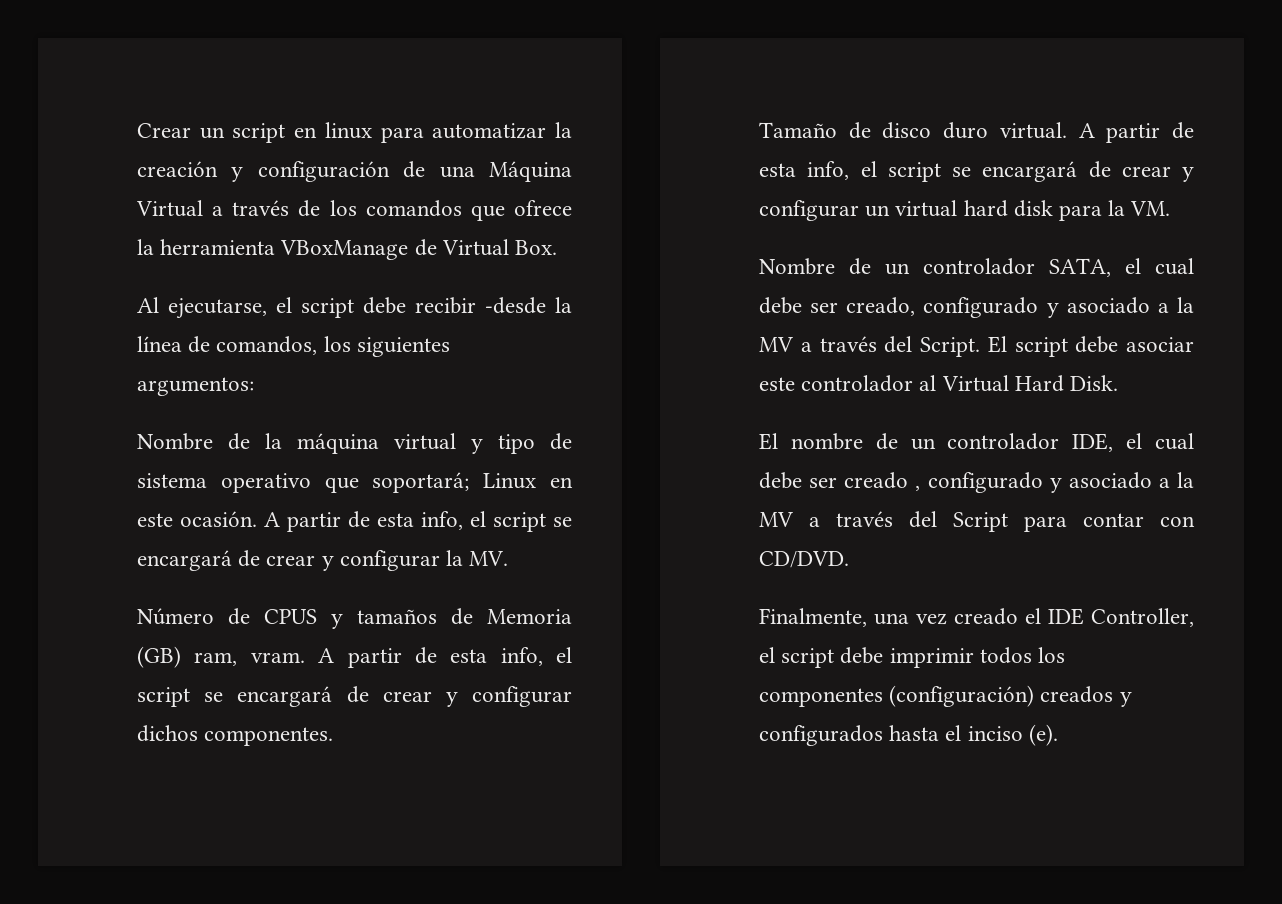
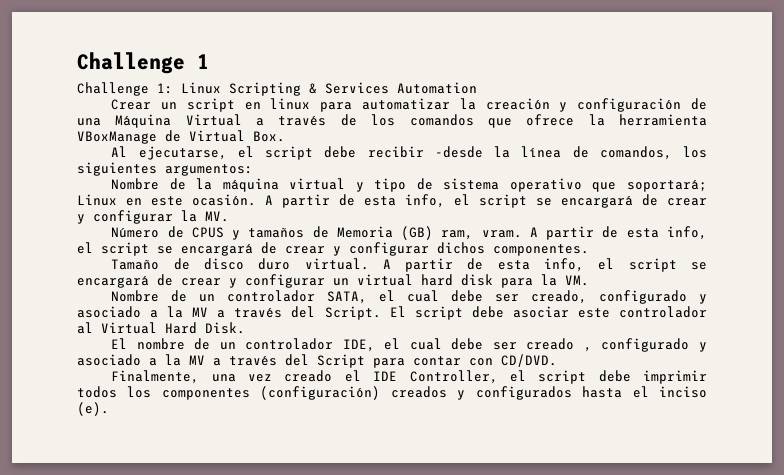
+ Challenge 1
+ Challenge 1: Linux Scripting & Services Automation

